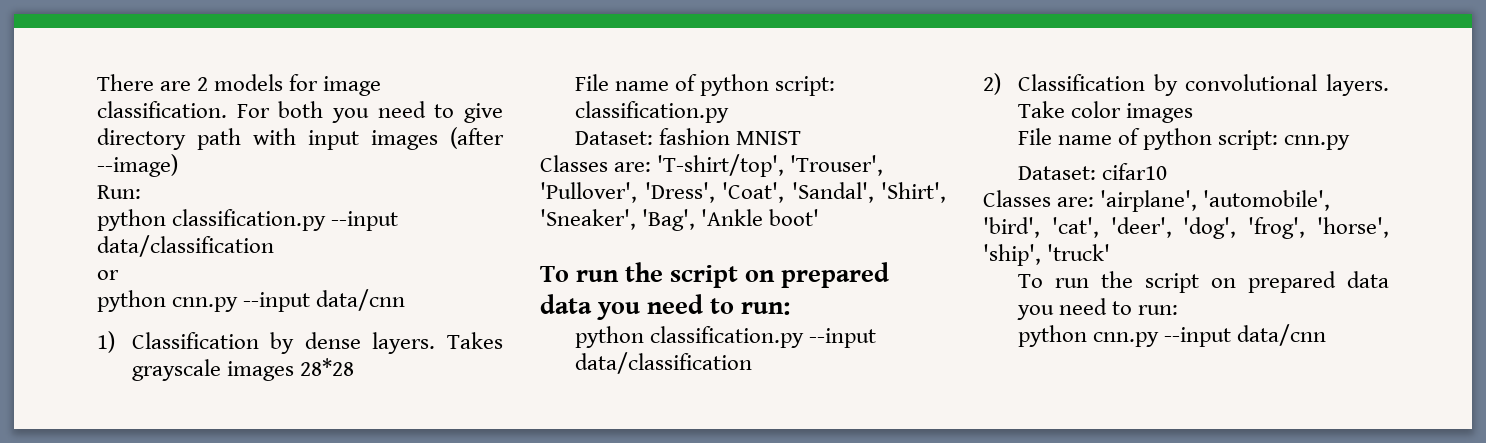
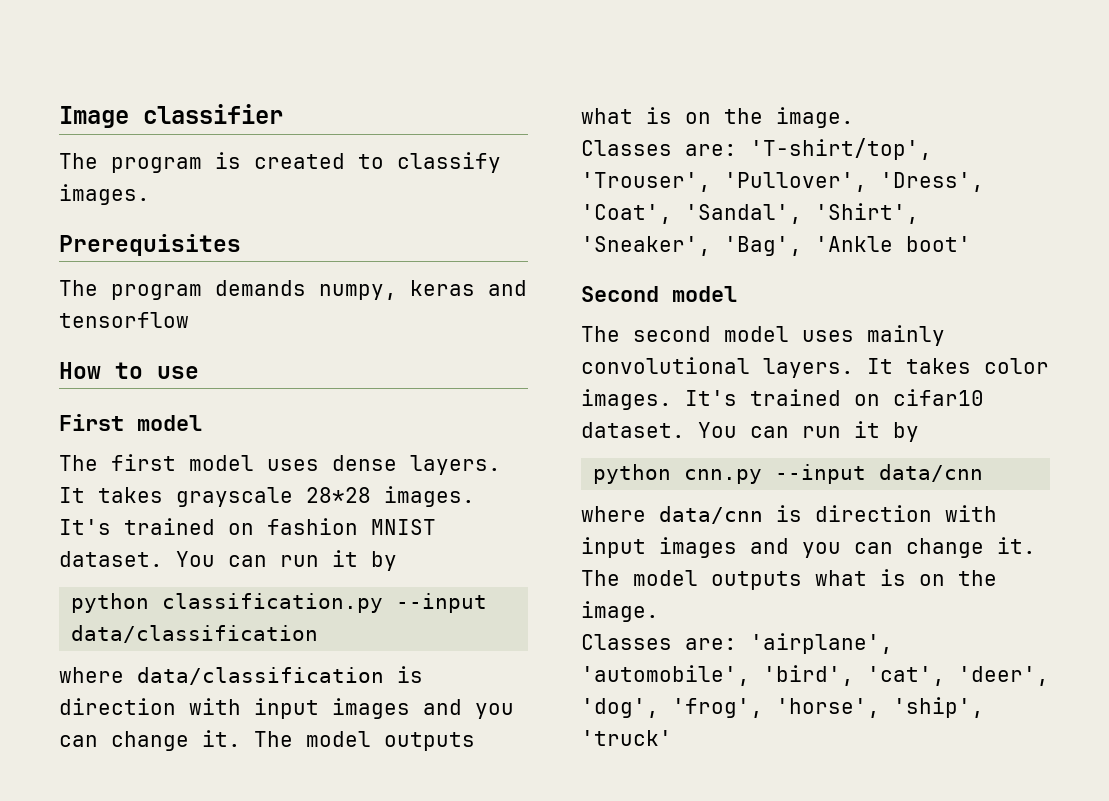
- There are 2 models for image classification. For both you need to give directory path with input images (after --image)
- Run:
+ Image classifier
+ The program is created to classify images.
+ Prerequisites
+ The program demands numpy, keras and tensorflow
+ How to use
+ First model
+ The first model uses dense layers. It takes grayscale 28*28 images. It's trained on fashion MNIST dataset. You can run it by
  python classification.py --input data/classification
- or
- python cnn.py --input data/cnn
- 1) Classification by dense layers. Takes grayscale images 28*28
- File name of python script: classification.py
- Dataset: fashion MNIST
+ where data/classification is direction with input images and you can change it. The model outputs what is on the image.
  Classes are: 'T-shirt/top', 'Trouser', 'Pullover', 'Dress', 'Coat', 'Sandal', 'Shirt', 'Sneaker', 'Bag', 'Ankle boot'
- To run the script on prepared data you need to run:
- python classification.py --input data/classification
- 2) Classification by convolutional layers. Take color images
- File name of python script: cnn.py
- Dataset: cifar10
+ Second model
+ The second model uses mainly convolutional layers. It takes color images. It's trained on cifar10 dataset. You can run it by
+ python cnn.py --input data/cnn
+ where data/cnn is direction with input images and you can change it. The model outputs what is on the image.
  Classes are: 'airplane', 'automobile', 'bird', 'cat', 'deer', 'dog', 'frog', 'horse', 'ship', 'truck'
- To run the script on prepared data you need to run:
- python cnn.py --input data/cnn

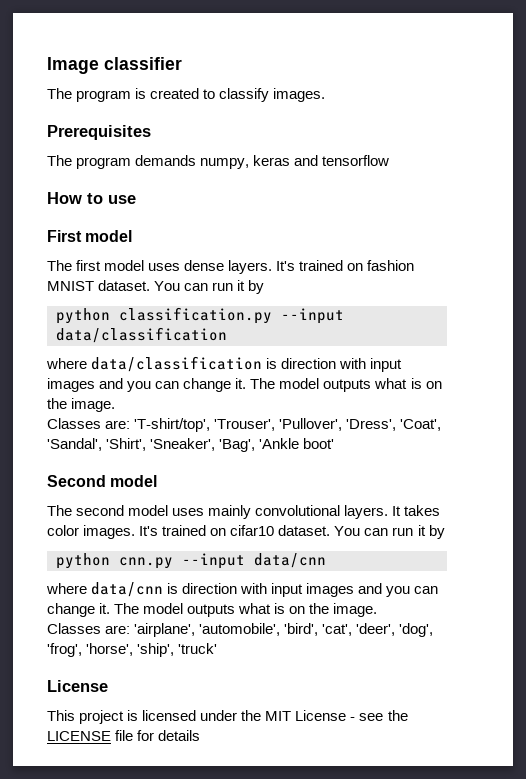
- It takes grayscale 28*28 images.
  Classes are: 'airplane', 'automobile', 'bird', 'cat', 'deer', 'dog', 'frog', 'horse', 'ship', 'truck'
+ License
+ This project is licensed under the MIT License - see the LICENSE file for details

